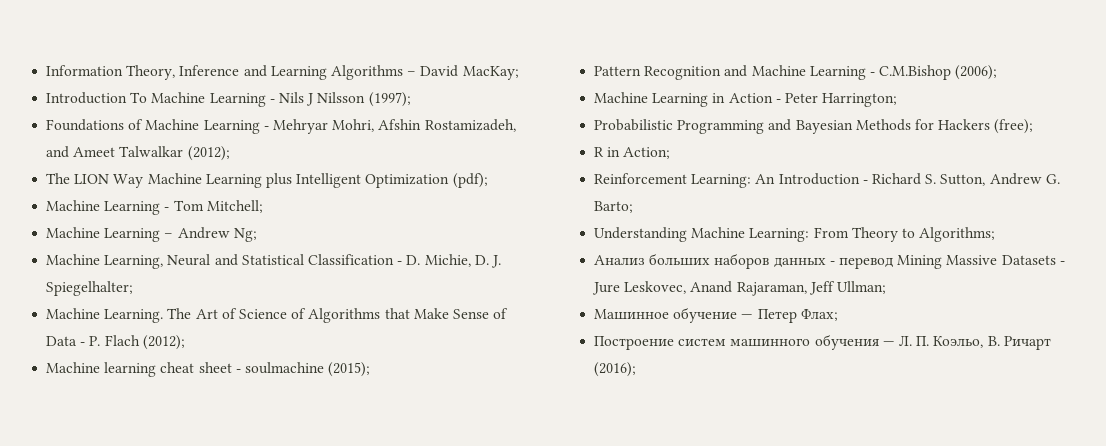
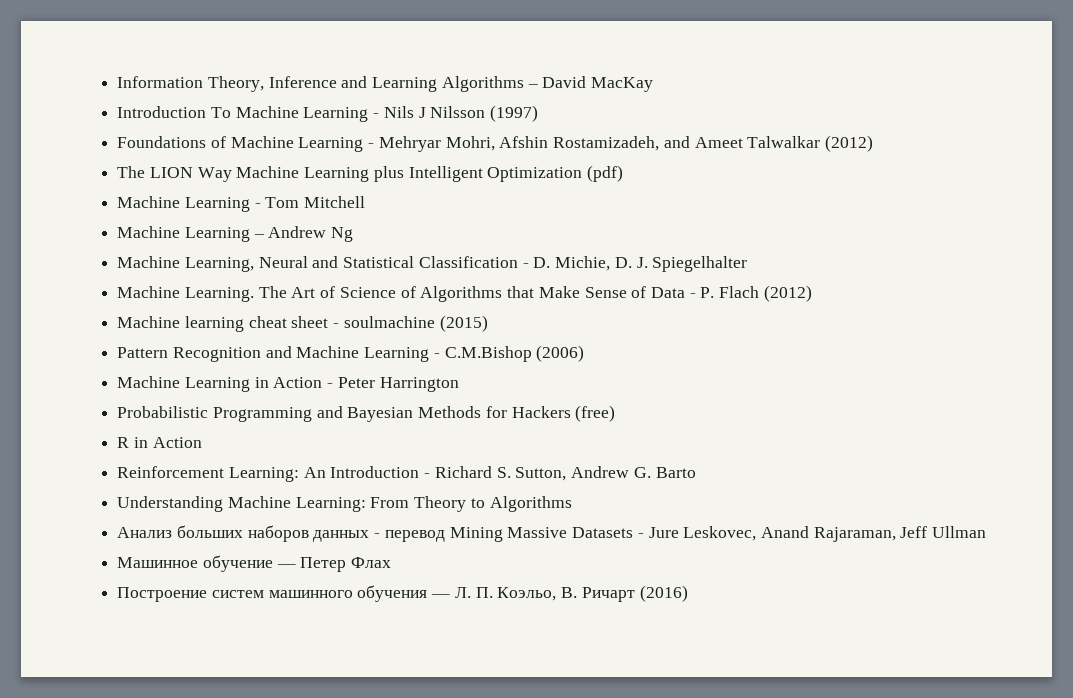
- Information Theory, Inference and Learning Algorithms – David MacKay;
+ Information Theory, Inference and Learning Algorithms – David MacKay
- Introduction To Machine Learning - Nils J Nilsson (1997);
+ Introduction To Machine Learning - Nils J Nilsson (1997)
- Foundations of Machine Learning - Mehryar Mohri, Afshin Rostamizadeh, and Ameet Talwalkar (2012);
+ Foundations of Machine Learning - Mehryar Mohri, Afshin Rostamizadeh, and Ameet Talwalkar (2012)
- The LION Way Machine Learning plus Intelligent Optimization (pdf);
+ The LION Way Machine Learning plus Intelligent Optimization (pdf)
- Machine Learning - Tom Mitchell;
+ Machine Learning - Tom Mitchell
- Machine Learning – Andrew Ng;
+ Machine Learning – Andrew Ng
- Machine Learning, Neural and Statistical Classification - D. Michie, D. J. Spiegelhalter;
+ Machine Learning, Neural and Statistical Classification - D. Michie, D. J. Spiegelhalter
- The Art of Science of Algorithms that Make Sense of Data - P. Flach (2012);
+ The Art of Science of Algorithms that Make Sense of Data - P. Flach (2012)
- Machine learning cheat sheet - soulmachine (2015);
+ Machine learning cheat sheet - soulmachine (2015)
- Pattern Recognition and Machine Learning - C.M.Bishop (2006);
+ Pattern Recognition and Machine Learning - C.M.Bishop (2006)
- Machine Learning in Action - Peter Harrington;
+ Machine Learning in Action - Peter Harrington
- Probabilistic Programming and Bayesian Methods for Hackers (free);
+ Probabilistic Programming and Bayesian Methods for Hackers (free)
- R in Action;
+ R in Action
- Reinforcement Learning: An Introduction - Richard S. Sutton, Andrew G. Barto;
+ Reinforcement Learning: An Introduction - Richard S. Sutton, Andrew G. Barto
- Understanding Machine Learning: From Theory to Algorithms;
+ Understanding Machine Learning: From Theory to Algorithms
- Анализ больших наборов данных - перевод Mining Massive Datasets - Jure Leskovec, Anand Rajaraman, Jeff Ullman;
+ Анализ больших наборов данных - перевод Mining Massive Datasets - Jure Leskovec, Anand Rajaraman, Jeff Ullman
- Машинное обучение — Петер Флах;
+ Машинное обучение — Петер Флах
- Построение систем машинного обучения — Л. П. Коэльо, В. Ричарт (2016);
+ Построение систем машинного обучения — Л. П. Коэльо, В. Ричарт (2016)

